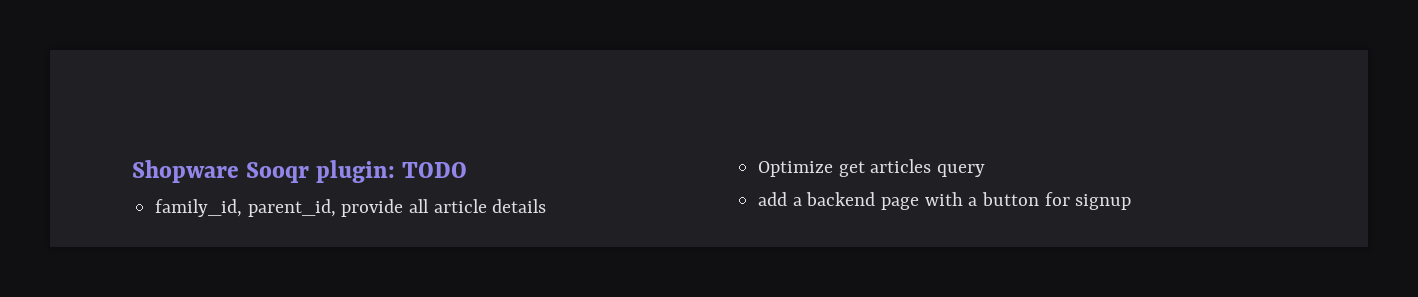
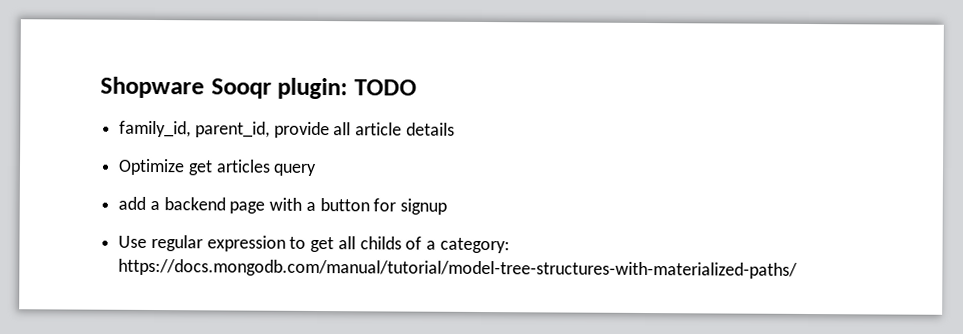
+ Use regular expression to get all childs of a category: https://docs.mongodb.com/manual/tutorial/model-tree-structures-with-materialized-paths/

